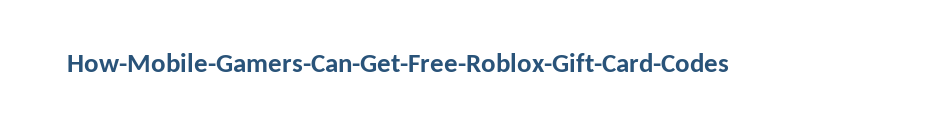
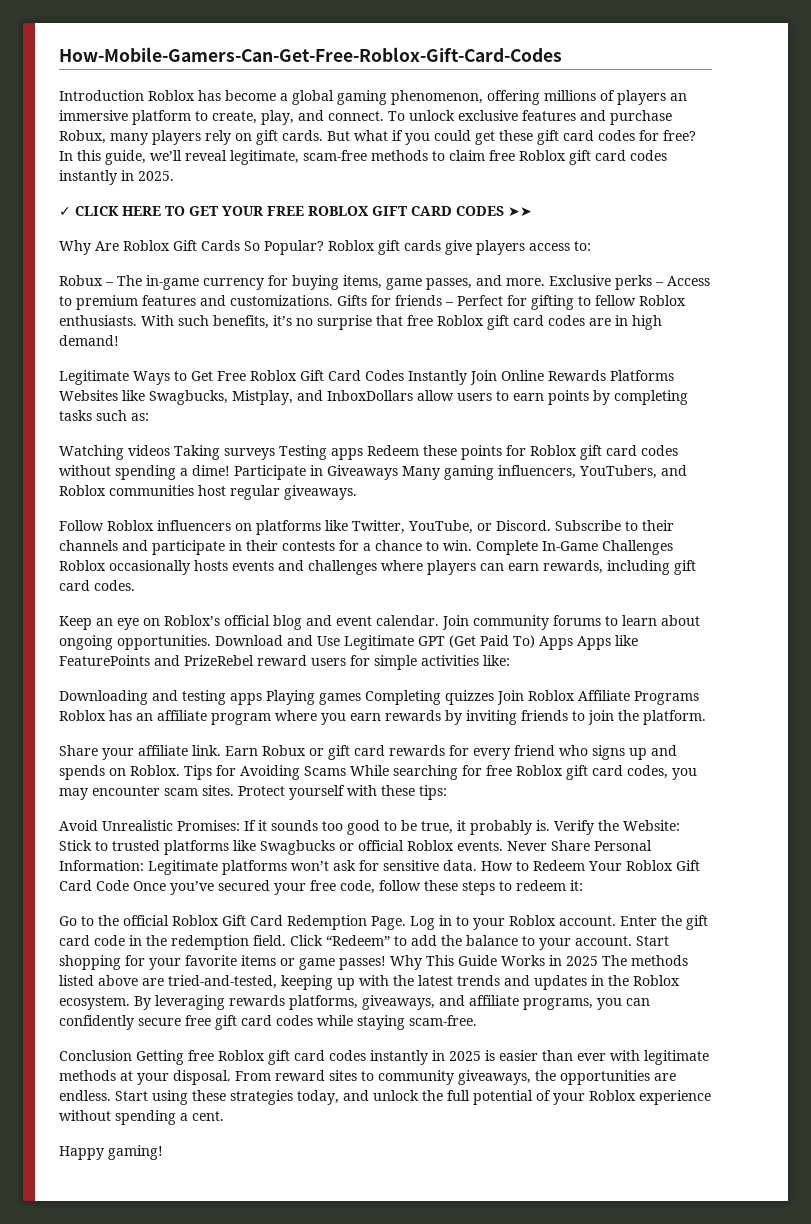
+ Introduction Roblox has become a global gaming phenomenon, offering millions of players an immersive platform to create, play, and connect. To unlock exclusive features and purchase Robux, many players rely on gift cards. But what if you could get these gift card codes for free? In this guide, we’ll reveal legitimate, scam-free methods to claim free Roblox gift card codes instantly in 2025.
+ ✓ CLICK HERE TO GET YOUR FREE ROBLOX GIFT CARD CODES ➤➤
+ Why Are Roblox Gift Cards So Popular? Roblox gift cards give players access to:
+ Robux – The in-game currency for buying items, game passes, and more. Exclusive perks – Access to premium features and customizations. Gifts for friends – Perfect for gifting to fellow Roblox enthusiasts. With such benefits, it’s no surprise that free Roblox gift card codes are in high demand!
+ Legitimate Ways to Get Free Roblox Gift Card Codes Instantly Join Online Rewards Platforms Websites like Swagbucks, Mistplay, and InboxDollars allow users to earn points by completing tasks such as:
+ Watching videos Taking surveys Testing apps Redeem these points for Roblox gift card codes without spending a dime! Participate in Giveaways Many gaming influencers, YouTubers, and Roblox communities host regular giveaways.
+ Follow Roblox influencers on platforms like Twitter, YouTube, or Discord. Subscribe to their channels and participate in their contests for a chance to win. Complete In-Game Challenges Roblox occasionally hosts events and challenges where players can earn rewards, including gift card codes.
+ Keep an eye on Roblox’s official blog and event calendar. Join community forums to learn about ongoing opportunities. Download and Use Legitimate GPT (Get Paid To) Apps Apps like FeaturePoints and PrizeRebel reward users for simple activities like:
+ Downloading and testing apps Playing games Completing quizzes Join Roblox Affiliate Programs Roblox has an affiliate program where you earn rewards by inviting friends to join the platform.
+ Share your affiliate link. Earn Robux or gift card rewards for every friend who signs up and spends on Roblox. Tips for Avoiding Scams While searching for free Roblox gift card codes, you may encounter scam sites. Protect yourself with these tips:
+ Avoid Unrealistic Promises: If it sounds too good to be true, it probably is. Verify the Website: Stick to trusted platforms like Swagbucks or official Roblox events. Never Share Personal Information: Legitimate platforms won’t ask for sensitive data. How to Redeem Your Roblox Gift Card Code Once you’ve secured your free code, follow these steps to redeem it:
+ Go to the official Roblox Gift Card Redemption Page. Log in to your Roblox account. Enter the gift card code in the redemption field. Click “Redeem” to add the balance to your account. Start shopping for your favorite items or game passes! Why This Guide Works in 2025 The methods listed above are tried-and-tested, keeping up with the latest trends and updates in the Roblox ecosystem. By leveraging rewards platforms, giveaways, and affiliate programs, you can confidently secure free gift card codes while staying scam-free.
+ Conclusion Getting free Roblox gift card codes instantly in 2025 is easier than ever with legitimate methods at your disposal. From reward sites to community giveaways, the opportunities are endless. Start using these strategies today, and unlock the full potential of your Roblox experience without spending a cent.
+ Happy gaming!

